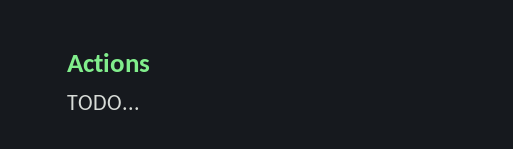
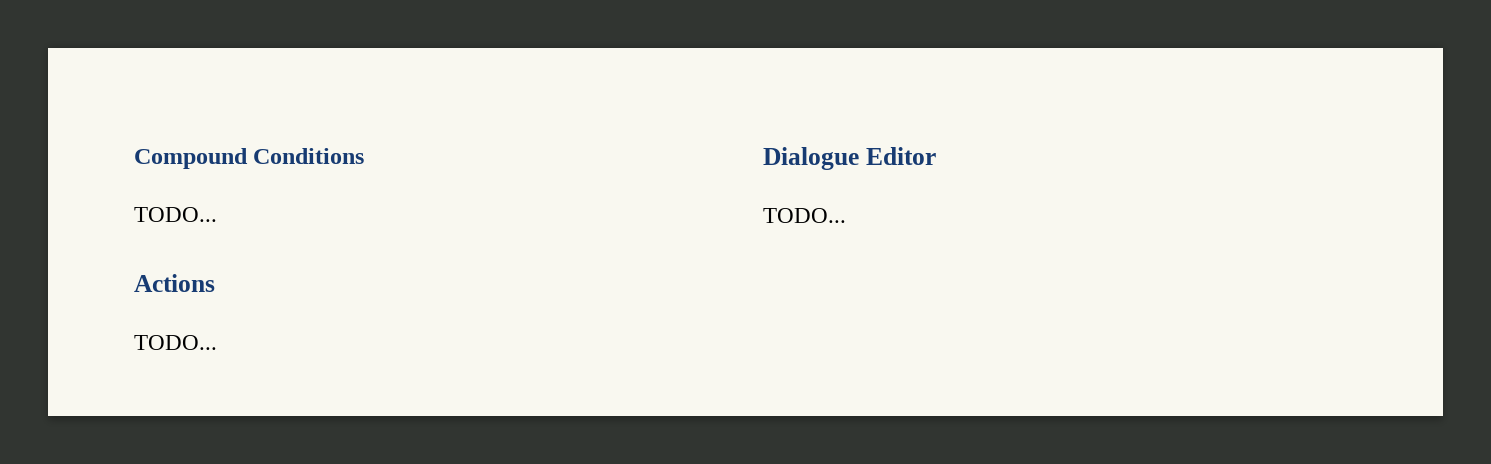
+ Compound Conditions
+ TODO...
+ Dialogue Editor
+ TODO...

